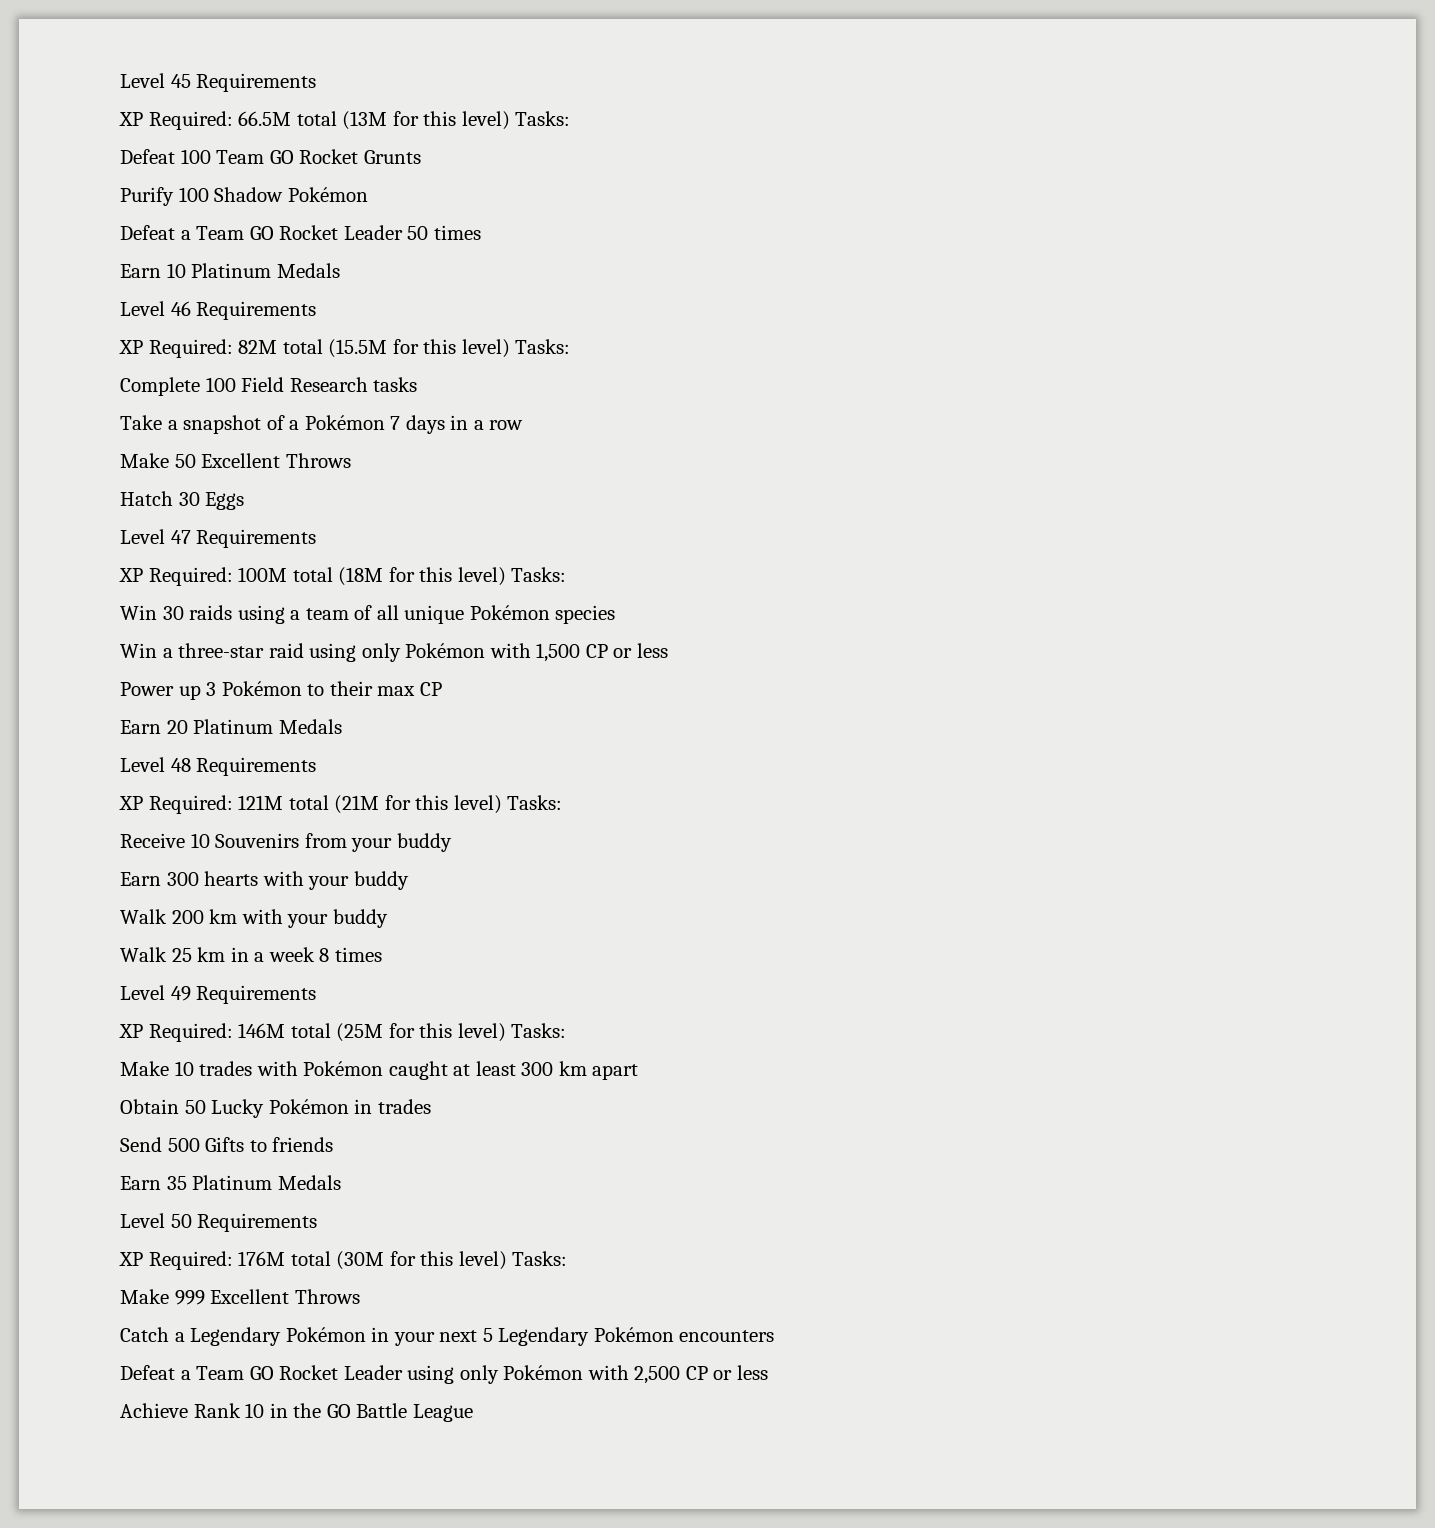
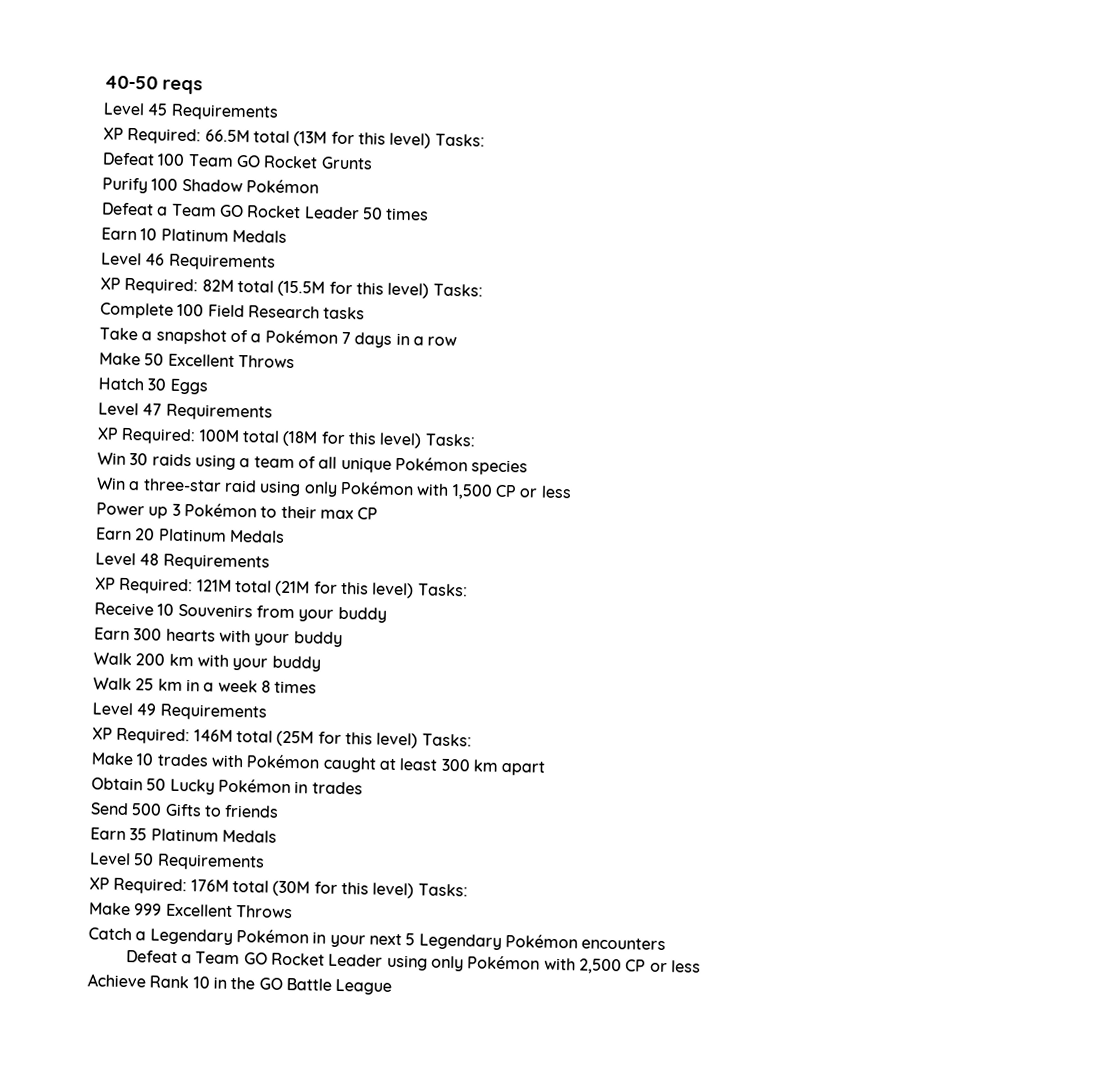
+ 40-50 reqs

